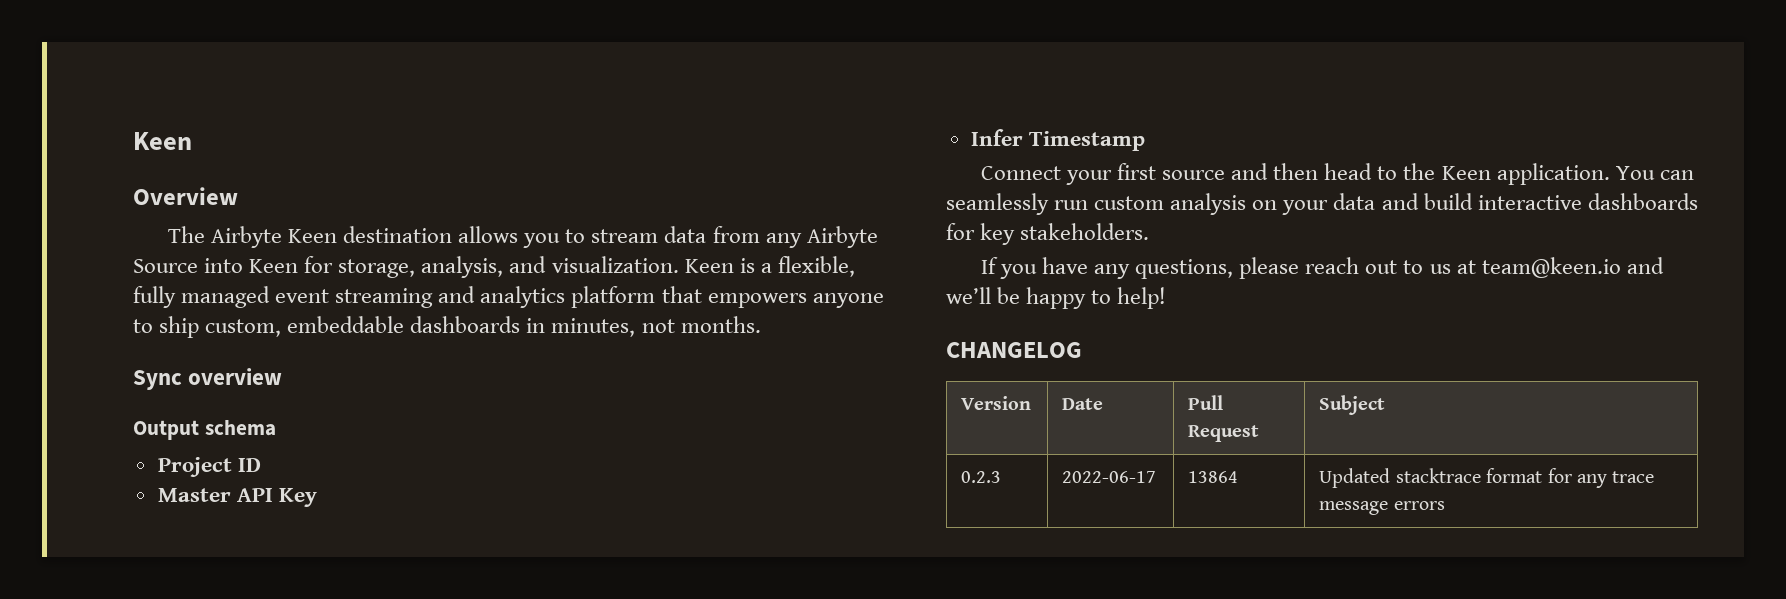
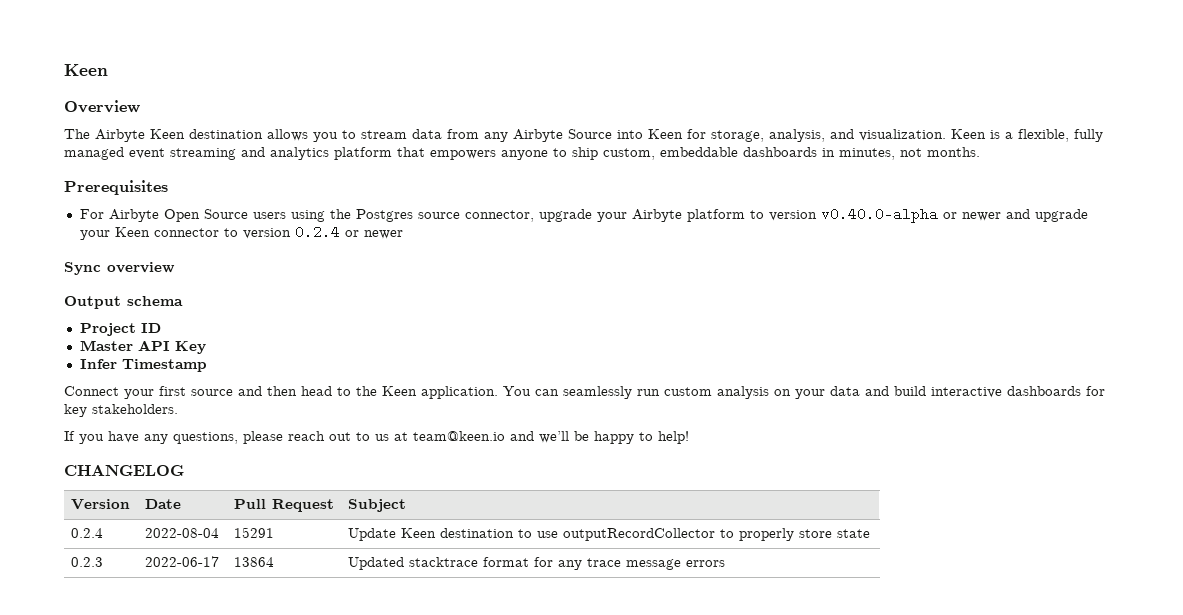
+ Prerequisites
+ For Airbyte Open Source users using the Postgres source connector, upgrade your Airbyte platform to version v0.40.0-alpha or newer and upgrade your Keen connector to version 0.2.4 or newer
+ 0.2.4 | 2022-08-04 | 15291 | Update Keen destination to use outputRecordCollector to properly store state

